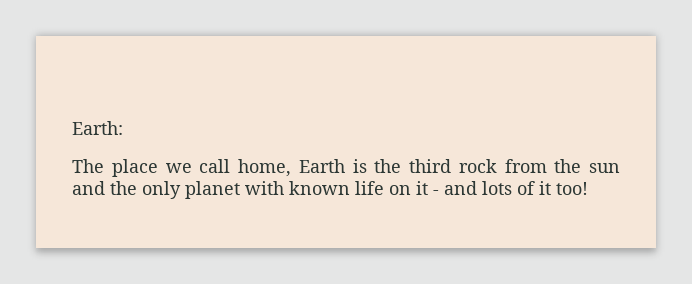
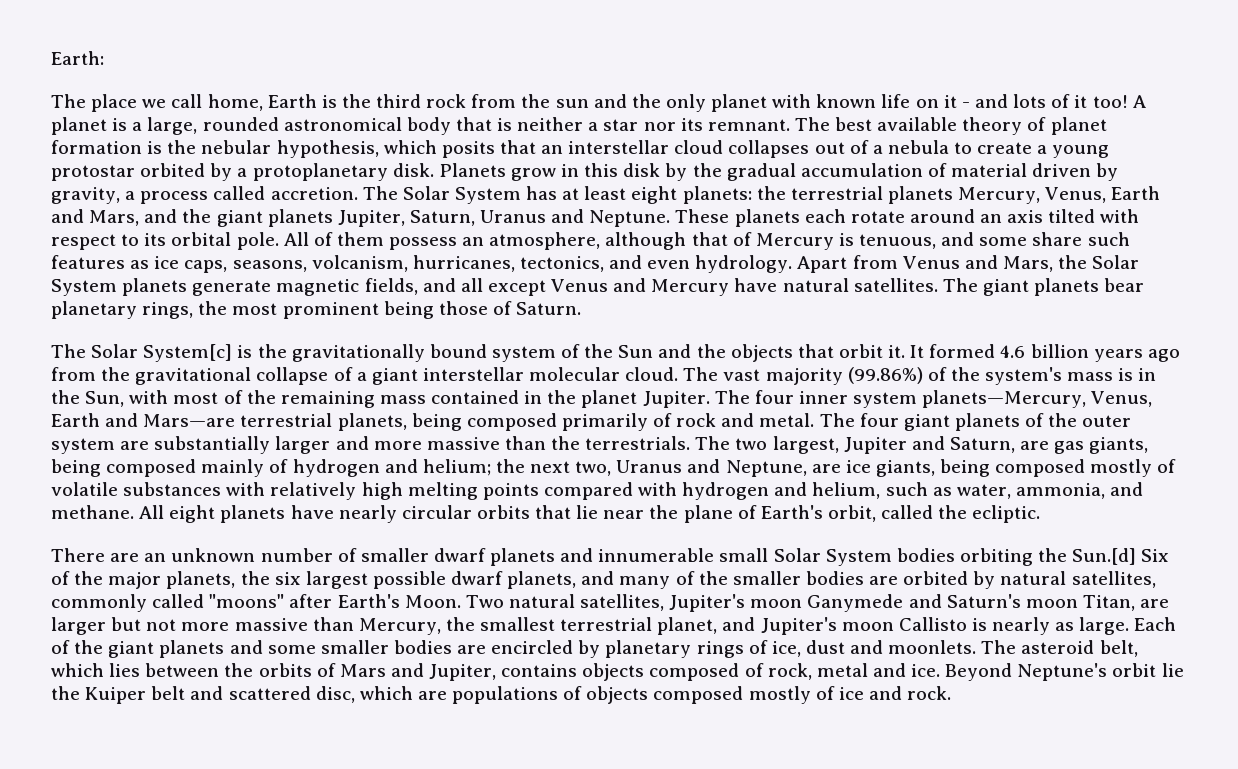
+ A planet is a large, rounded astronomical body that is neither a star nor its remnant. The best available theory of planet formation is the nebular hypothesis, which posits that an interstellar cloud collapses out of a nebula to create a young protostar orbited by a protoplanetary disk. Planets grow in this disk by the gradual accumulation of material driven by gravity, a process called accretion. The Solar System has at least eight planets: the terrestrial planets Mercury, Venus, Earth and Mars, and the giant planets Jupiter, Saturn, Uranus and Neptune. These planets each rotate around an axis tilted with respect to its orbital pole. All of them possess an atmosphere, although that of Mercury is tenuous, and some share such features as ice caps, seasons, volcanism, hurricanes, tectonics, and even hydrology. Apart from Venus and Mars, the Solar System planets generate magnetic fields, and all except Venus and Mercury have natural satellites. The giant planets bear planetary rings, the most prominent being those of Saturn.
+ The Solar System[c] is the gravitationally bound system of the Sun and the objects that orbit it. It formed 4.6 billion years ago from the gravitational collapse of a giant interstellar molecular cloud. The vast majority (99.86%) of the system's mass is in the Sun, with most of the remaining mass contained in the planet Jupiter. The four inner system planets—Mercury, Venus, Earth and Mars—are terrestrial planets, being composed primarily of rock and metal. The four giant planets of the outer system are substantially larger and more massive than the terrestrials. The two largest, Jupiter and Saturn, are gas giants, being composed mainly of hydrogen and helium; the next two, Uranus and Neptune, are ice giants, being composed mostly of volatile substances with relatively high melting points compared with hydrogen and helium, such as water, ammonia, and methane. All eight planets have nearly circular orbits that lie near the plane of Earth's orbit, called the ecliptic.
+ There are an unknown number of smaller dwarf planets and innumerable small Solar System bodies orbiting the Sun.[d] Six of the major planets, the six largest possible dwarf planets, and many of the smaller bodies are orbited by natural satellites, commonly called "moons" after Earth's Moon. Two natural satellites, Jupiter's moon Ganymede and Saturn's moon Titan, are larger but not more massive than Mercury, the smallest terrestrial planet, and Jupiter's moon Callisto is nearly as large. Each of the giant planets and some smaller bodies are encircled by planetary rings of ice, dust and moonlets. The asteroid belt, which lies between the orbits of Mars and Jupiter, contains objects composed of rock, metal and ice. Beyond Neptune's orbit lie the Kuiper belt and scattered disc, which are populations of objects composed mostly of ice and rock.

